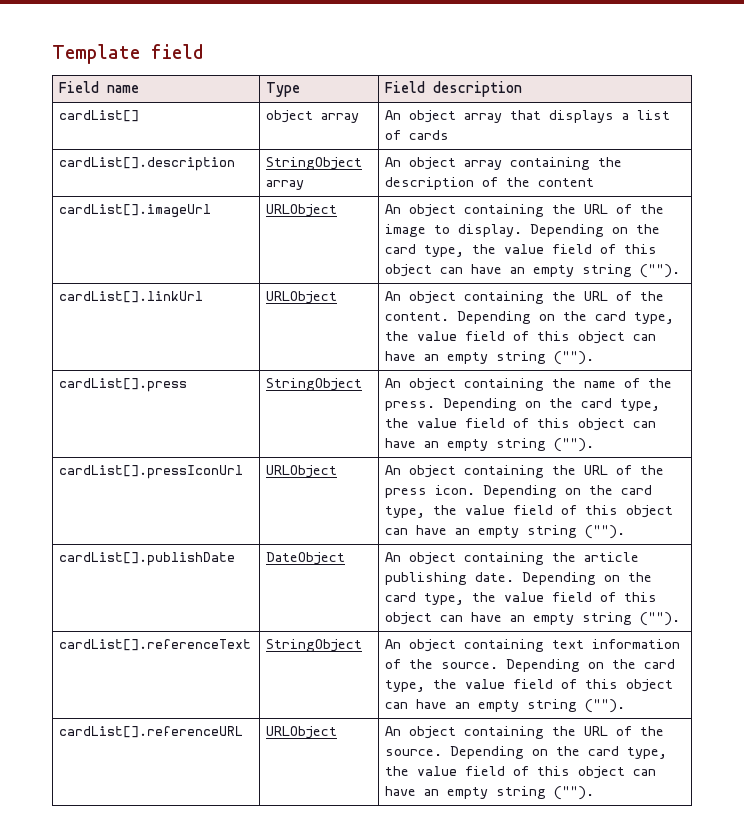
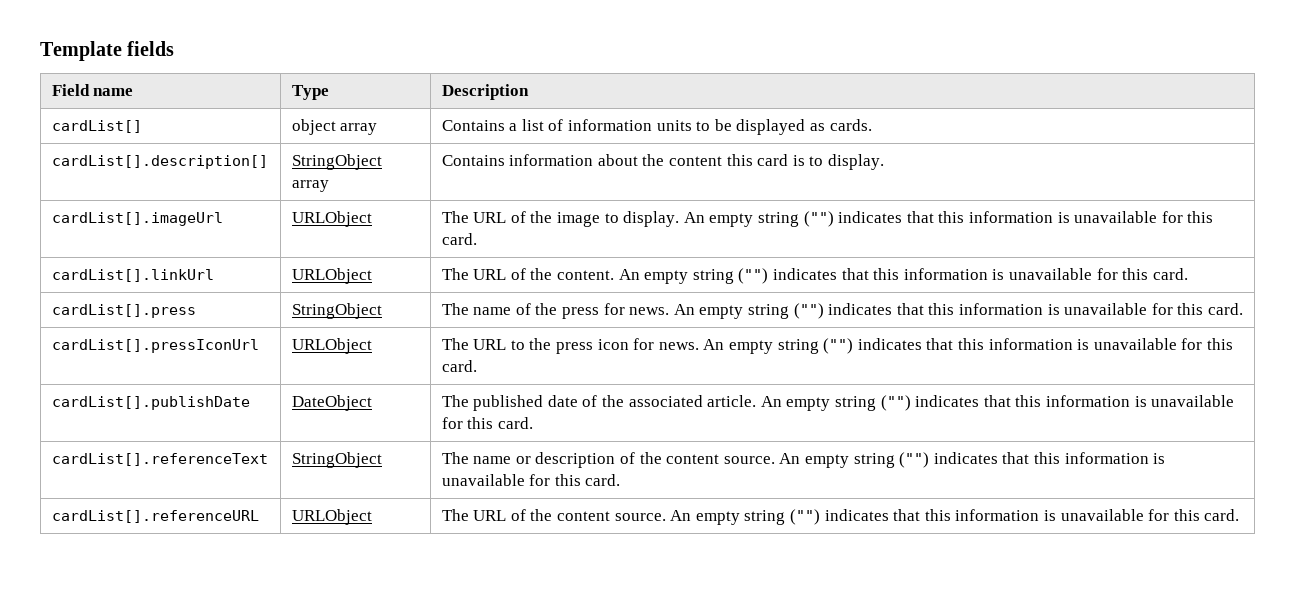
- Template field
+ Template fields
- Field name | Type | Field description
+ Field name | Type | Description
- cardList[] | object array | An object array that displays a list of cards
- cardList[].description | StringObject array | An object array containing the description of the content
- cardList[].imageUrl | URLObject | An object containing the URL of the image to display. Depending on the card type, the value field of this object can have an empty string ("").
- cardList[].linkUrl | URLObject | An object containing the URL of the content. Depending on the card type, the value field of this object can have an empty string ("").
- cardList[].press | StringObject | An object containing the name of the press. Depending on the card type, the value field of this object can have an empty string ("").
- cardList[].pressIconUrl | URLObject | An object containing the URL of the press icon. Depending on the card type, the value field of this object can have an empty string ("").
- cardList[].publishDate | DateObject | An object containing the article publishing date. Depending on the card type, the value field of this object can have an empty string ("").
- cardList[].referenceText | StringObject | An object containing text information of the source. Depending on the card type, the value field of this object can have an empty string ("").
- cardList[].referenceURL | URLObject | An object containing the URL of the source. Depending on the card type, the value field of this object can have an empty string ("").
+ cardList[] | object array | Contains a list of information units to be displayed as cards.
+ cardList[].description[] | StringObject array | Contains information about the content this card is to display.
+ cardList[].imageUrl | URLObject | The URL of the image to display. An empty string ("") indicates that this information is unavailable for this card.
+ cardList[].linkUrl | URLObject | The URL of the content. An empty string ("") indicates that this information is unavailable for this card.
+ cardList[].press | StringObject | The name of the press for news. An empty string ("") indicates that this information is unavailable for this card.
+ cardList[].pressIconUrl | URLObject | The URL to the press icon for news. An empty string ("") indicates that this information is unavailable for this card.
+ cardList[].publishDate | DateObject | The published date of the associated article. An empty string ("") indicates that this information is unavailable for this card.
+ cardList[].referenceText | StringObject | The name or description of the content source. An empty string ("") indicates that this information is unavailable for this card.
+ cardList[].referenceURL | URLObject | The URL of the content source. An empty string ("") indicates that this information is unavailable for this card.

